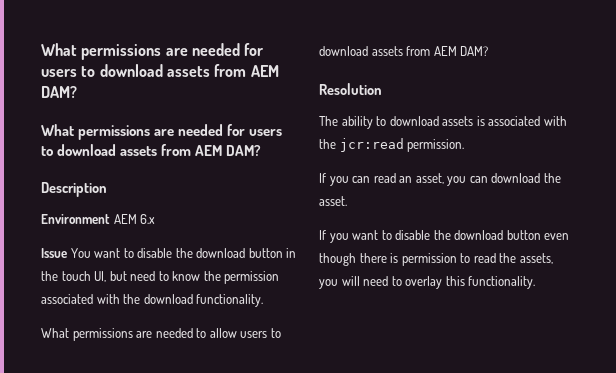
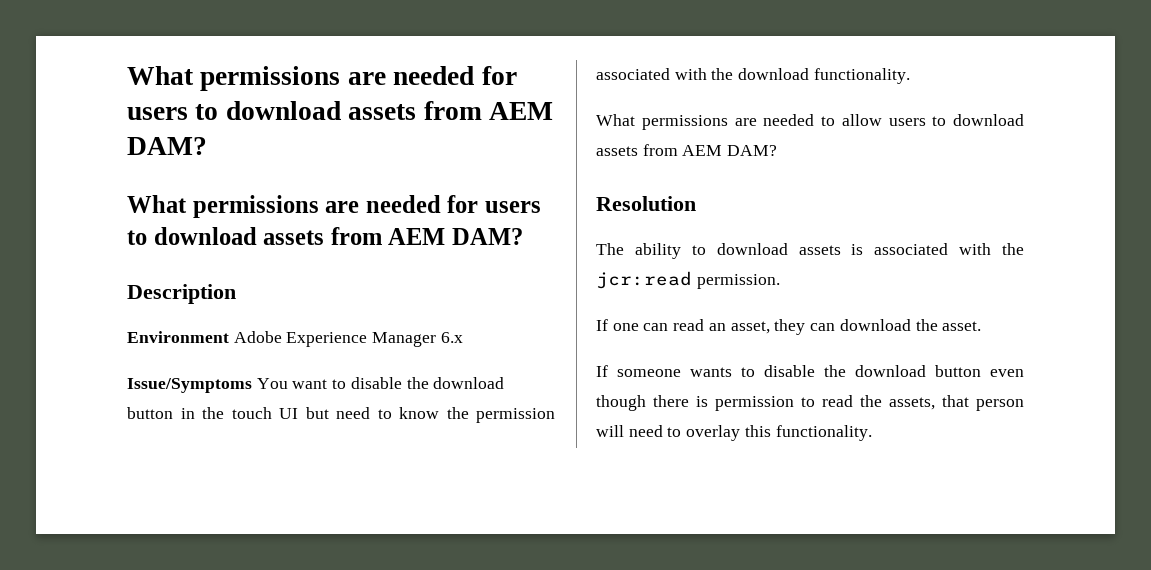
- Environment AEM 6.x
+ Environment Adobe Experience Manager 6.x
- Issue You want to disable the download button in the touch UI, but need to know the permission associated with the download functionality.
+ Issue/Symptoms You want to disable the download button in the touch UI but need to know the permission associated with the download functionality.
- If you can read an asset, you can download the asset.
+ If one can read an asset, they can download the asset.
- If you want to disable the download button even though there is permission to read the assets, you will need to overlay this functionality.
+ If someone wants to disable the download button even though there is permission to read the assets, that person will need to overlay this functionality.

